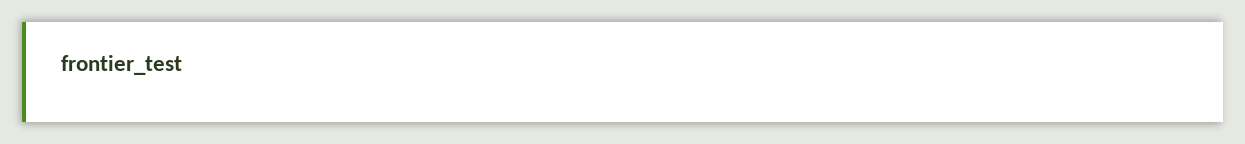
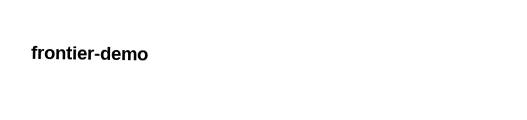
- frontier_test
+ frontier-demo

